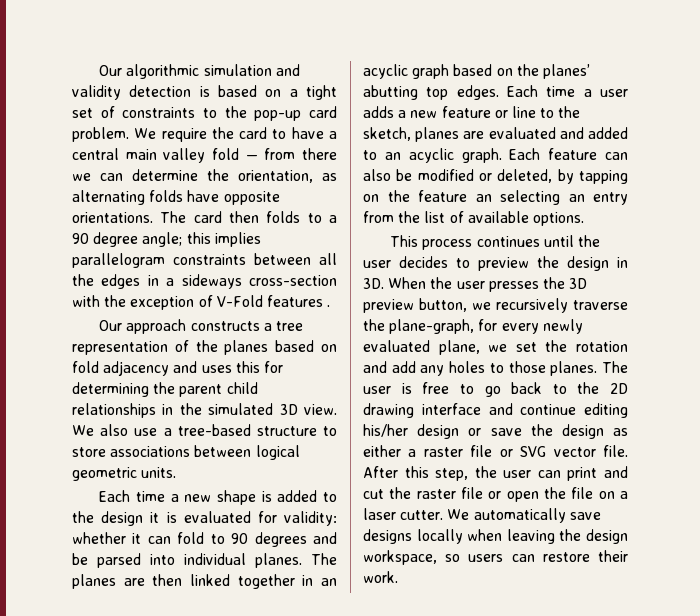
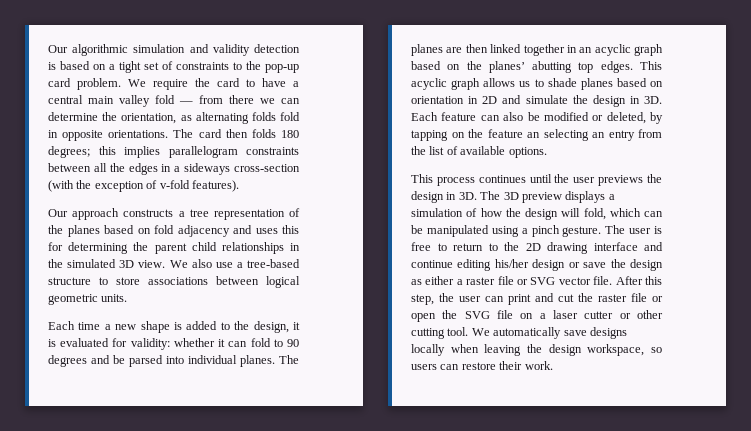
- We require the card to have a central main valley fold — from there we can determine the orientation, as alternating folds have opposite orientations.
+ We require the card to have a central main valley fold — from there we can determine the orientation, as alternating folds fold in opposite orientations.
- The card then folds to a 90 degree angle; this implies parallelogram constraints between all the edges in a sideways cross-section with the exception of V-Fold features .
+ The card then folds 180 degrees; this implies parallelogram constraints between all the edges in a sideways cross-section (with the exception of v-fold features).
- Each time a new shape is added to the design it is evaluated for validity: whether it can fold to 90 degrees and be parsed into individual planes.
+ Each time a new shape is added to the design, it is evaluated for validity: whether it can fold to 90 degrees and be parsed into individual planes.
- Each time a user adds a new feature or line to the sketch, planes are evaluated and added to an acyclic graph.
+ This acyclic graph allows us to shade planes based on orientation in 2D and simulate the design in 3D.
- This process continues until the user decides to preview the design in 3D. When the user presses the 3D preview button, we recursively traverse the plane-graph, for every newly evaluated plane, we set the rotation and add any holes to those planes.
+ This process continues until the user previews the design in 3D. The 3D preview displays a simulation of how the design will fold, which can be manipulated using a pinch gesture.
- The user is free to go back to the 2D drawing interface and continue editing his/her design or save the design as either a raster file or SVG vector file.
+ The user is free to return to the 2D drawing interface and continue editing his/her design or save the design as either a raster file or SVG vector file.
- After this step, the user can print and cut the raster file or open the file on a laser cutter.
+ After this step, the user can print and cut the raster file or open the SVG file on a laser cutter or other cutting tool.

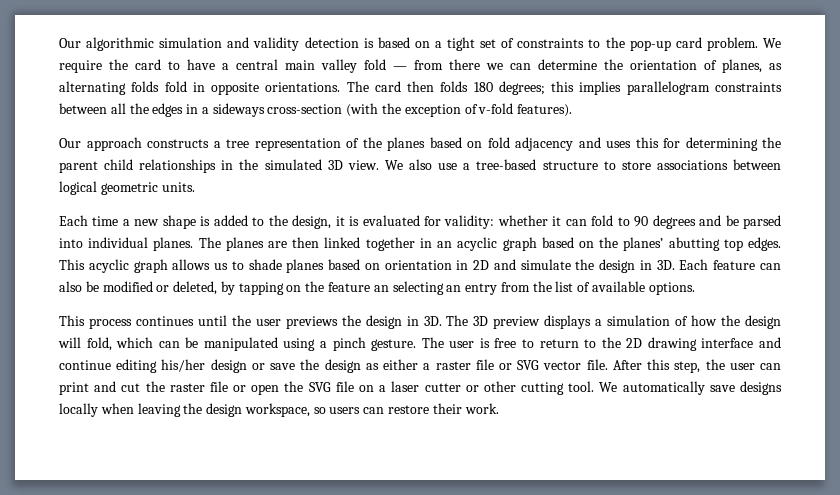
- We require the card to have a central main valley fold — from there we can determine the orientation, as alternating folds fold in opposite orientations.
+ We require the card to have a central main valley fold — from there we can determine the orientation of planes, as alternating folds fold in opposite orientations.

